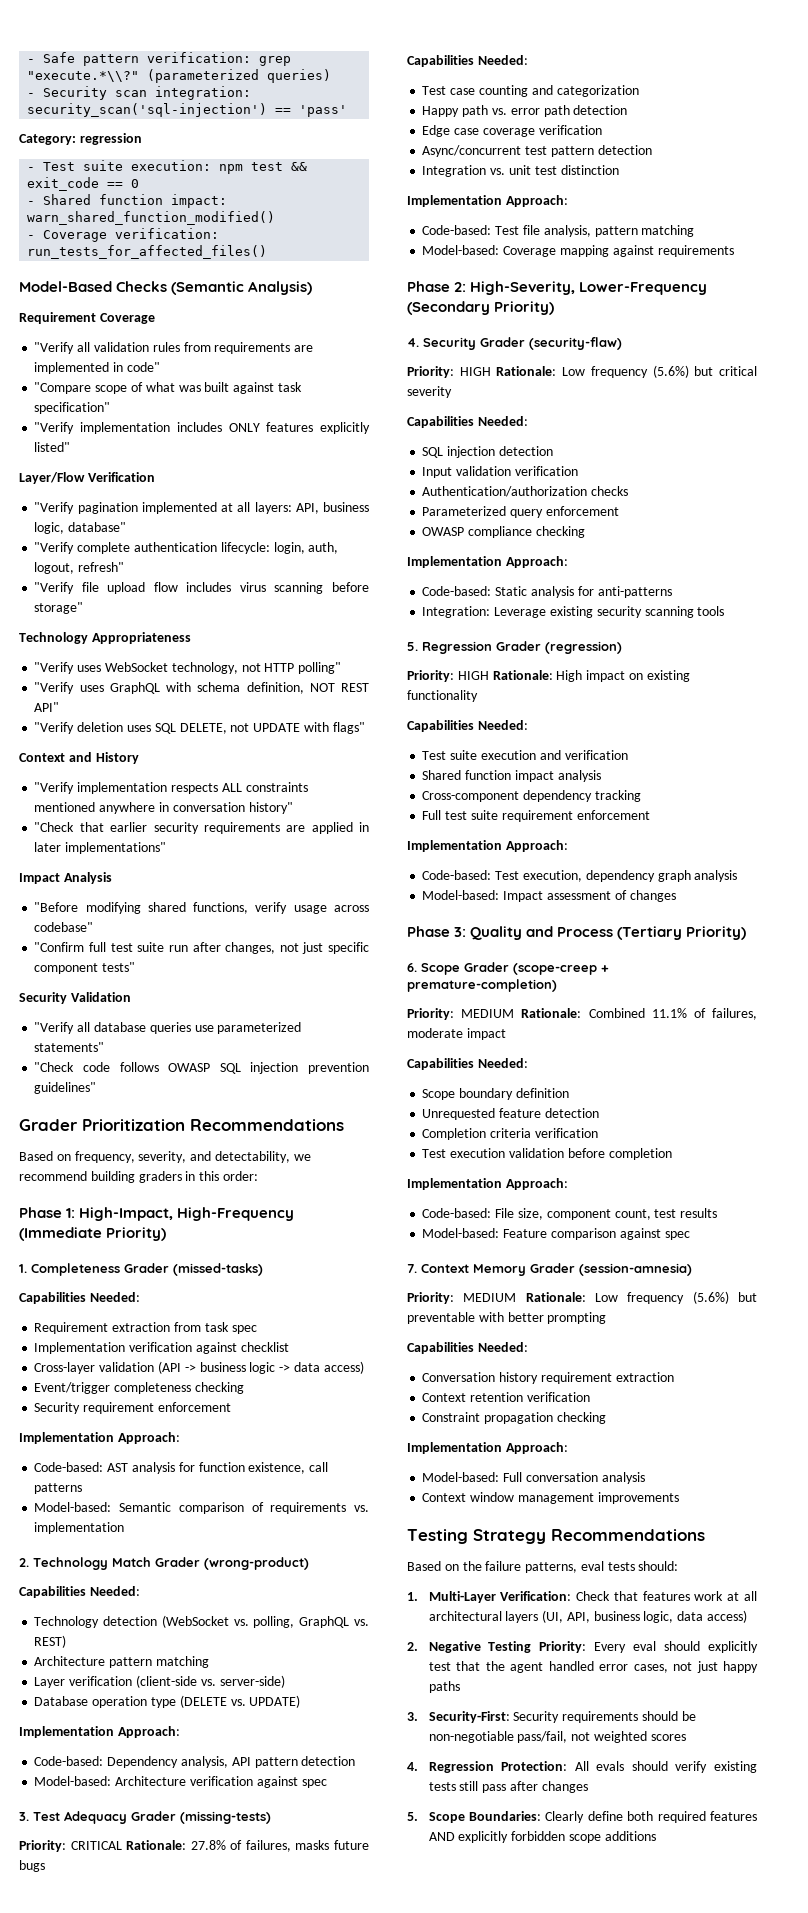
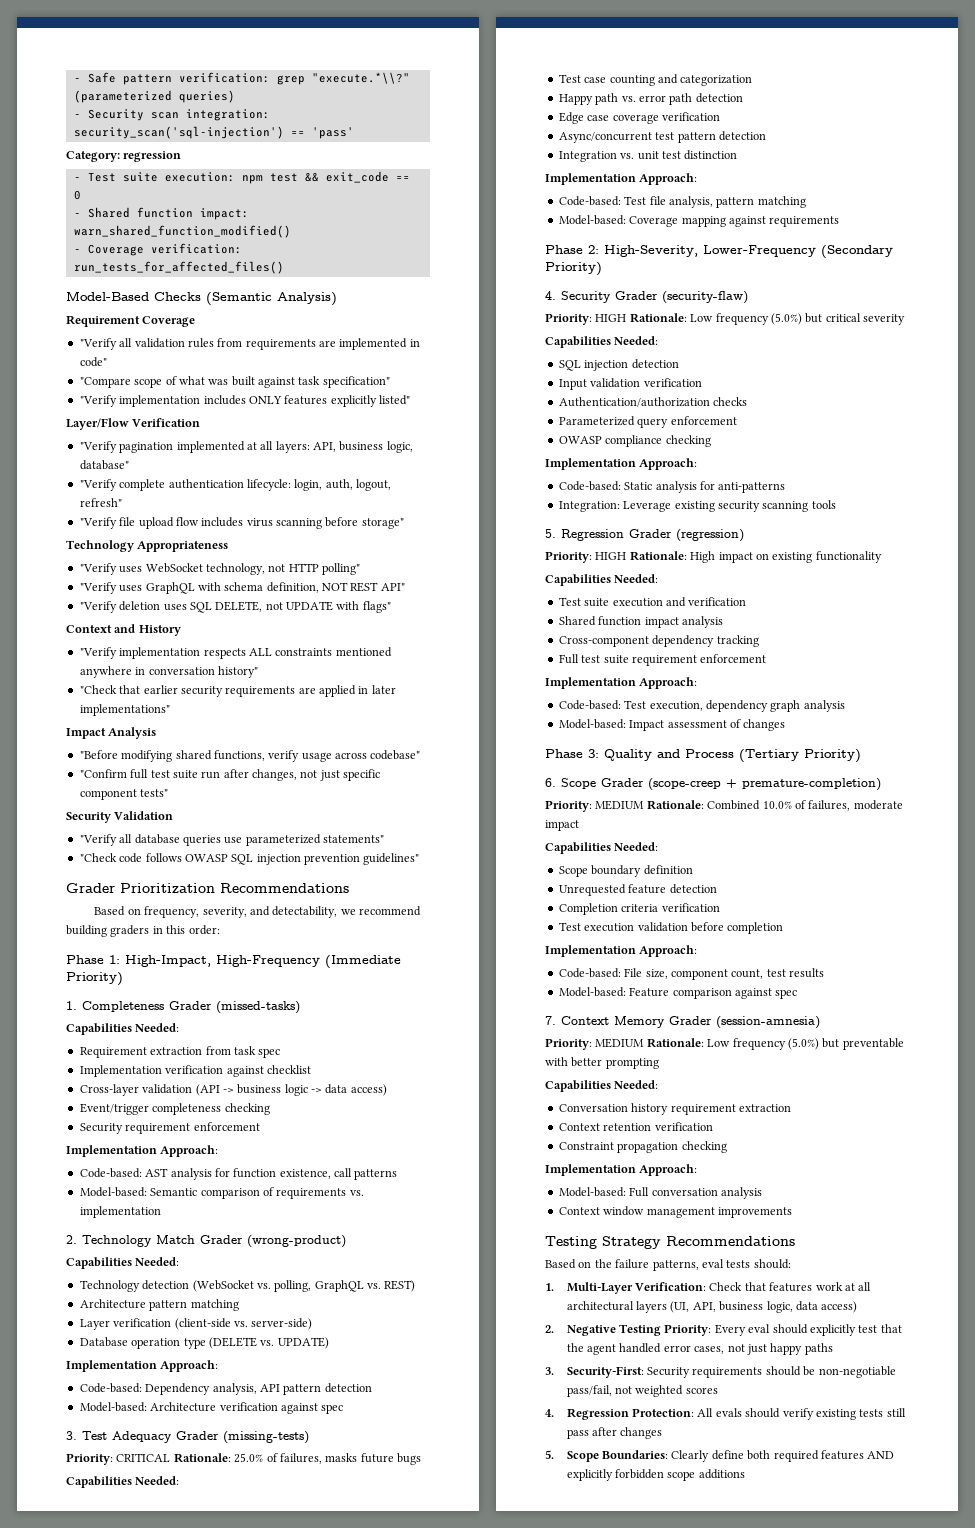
- Priority: CRITICAL Rationale: 27.8% of failures, masks future bugs
+ Priority: CRITICAL Rationale: 25.0% of failures, masks future bugs
- Priority: HIGH Rationale: Low frequency (5.6%) but critical severity
+ Priority: HIGH Rationale: Low frequency (5.0%) but critical severity
- Priority: MEDIUM Rationale: Combined 11.1% of failures, moderate impact
+ Priority: MEDIUM Rationale: Combined 10.0% of failures, moderate impact
- Priority: MEDIUM Rationale: Low frequency (5.6%) but preventable with better prompting
+ Priority: MEDIUM Rationale: Low frequency (5.0%) but preventable with better prompting

